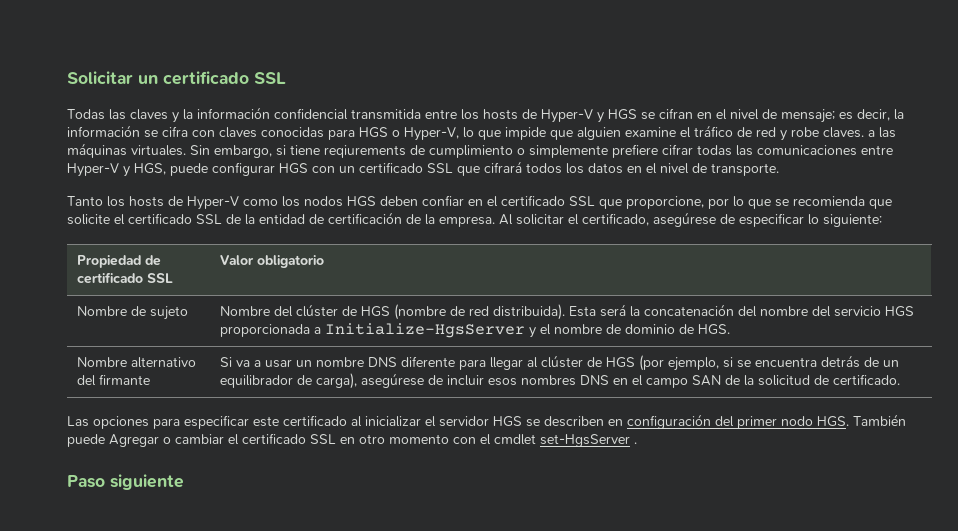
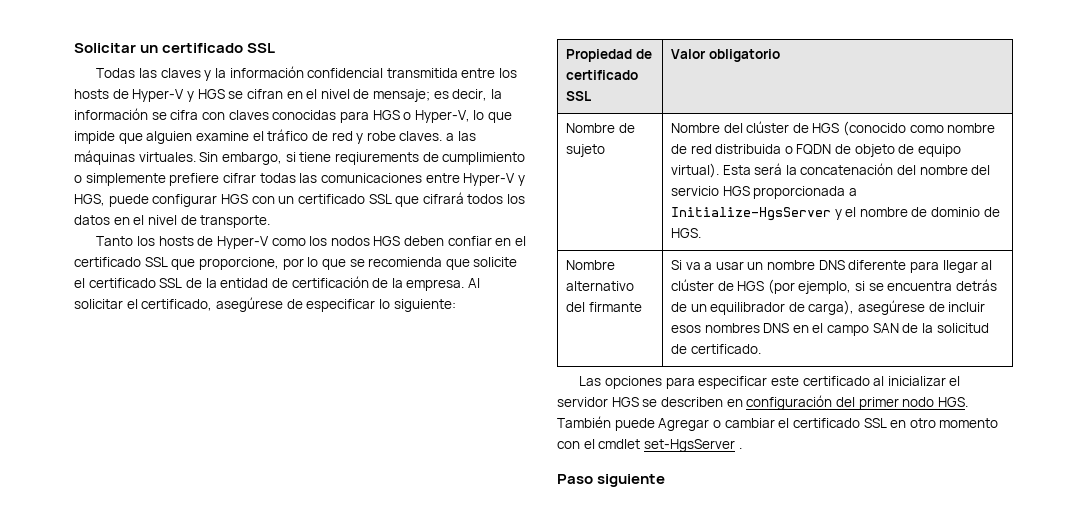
- Nombre de sujeto | Nombre del clúster de HGS (nombre de red distribuida). Esta será la concatenación del nombre del servicio HGS proporcionada a Initialize-HgsServer y el nombre de dominio de HGS.
+ Nombre de sujeto | Nombre del clúster de HGS (conocido como nombre de red distribuida o FQDN de objeto de equipo virtual). Esta será la concatenación del nombre del servicio HGS proporcionada a Initialize-HgsServer y el nombre de dominio de HGS.

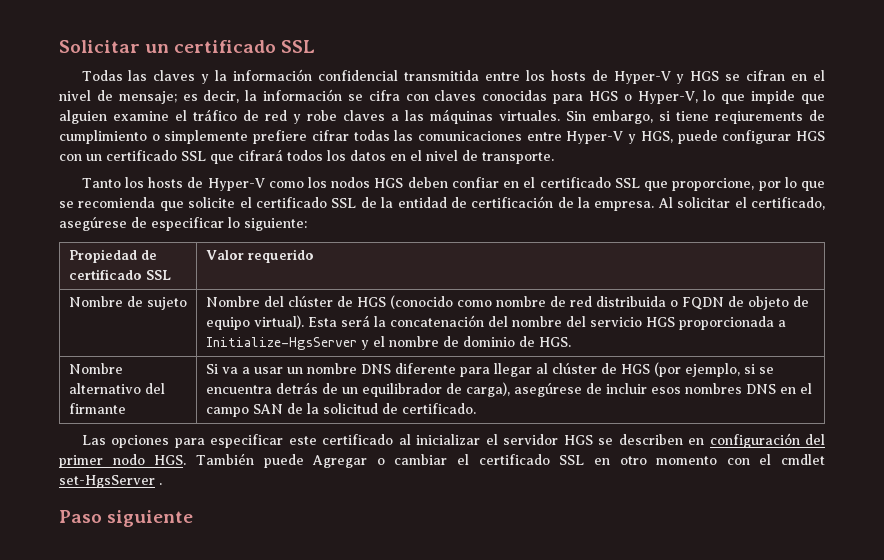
- Todas las claves y la información confidencial transmitida entre los hosts de Hyper-V y HGS se cifran en el nivel de mensaje; es decir, la información se cifra con claves conocidas para HGS o Hyper-V, lo que impide que alguien examine el tráfico de red y robe claves. a las máquinas virtuales.
+ Todas las claves y la información confidencial transmitida entre los hosts de Hyper-V y HGS se cifran en el nivel de mensaje; es decir, la información se cifra con claves conocidas para HGS o Hyper-V, lo que impide que alguien examine el tráfico de red y robe claves a las máquinas virtuales.
- Propiedad de certificado SSL | Valor obligatorio
+ Propiedad de certificado SSL | Valor requerido

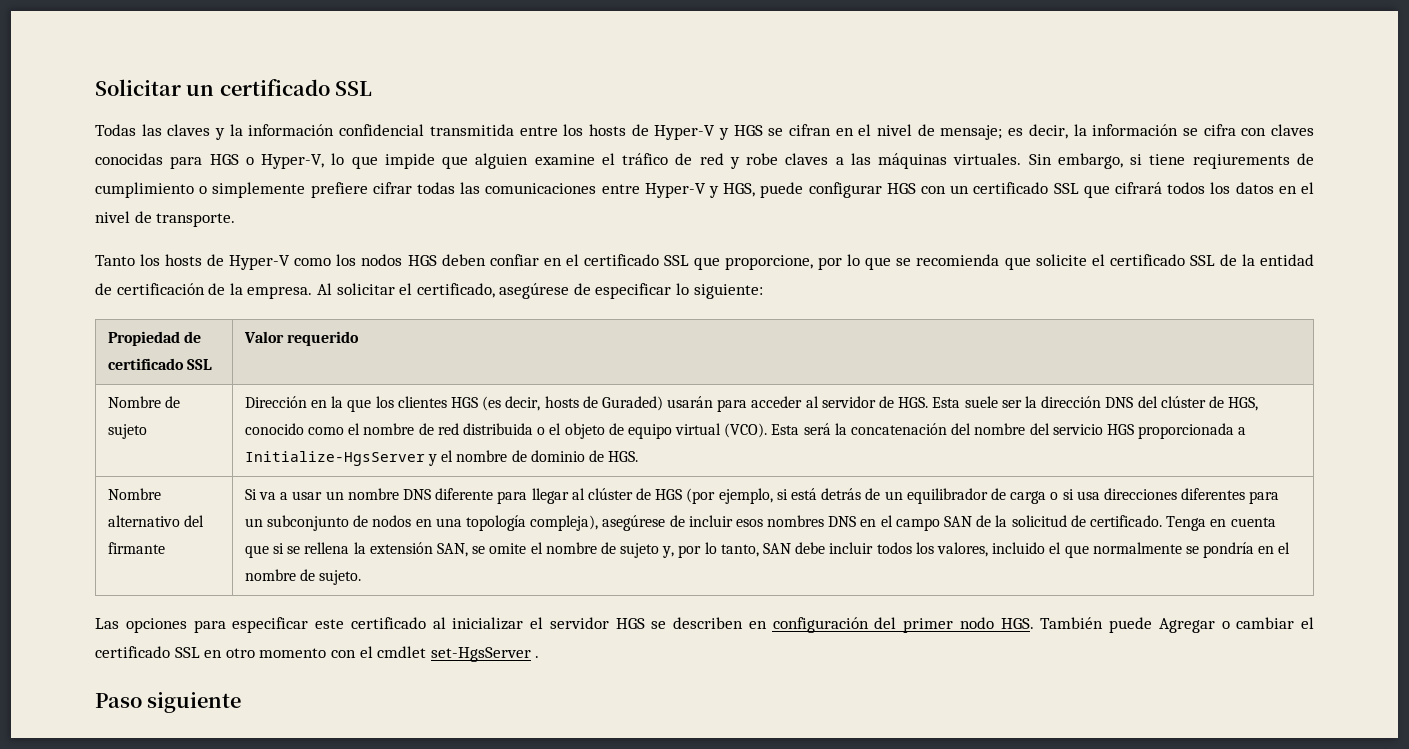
- Nombre del clúster de HGS (conocido como nombre de red distribuida o FQDN de objeto de equipo virtual).
+ Dirección en la que los clientes HGS (es decir, hosts de Guraded) usarán para acceder al servidor de HGS. Esta suele ser la dirección DNS del clúster de HGS, conocido como el nombre de red distribuida o el objeto de equipo virtual (VCO).
- Si va a usar un nombre DNS diferente para llegar al clúster de HGS (por ejemplo, si se encuentra detrás de un equilibrador de carga), asegúrese de incluir esos nombres DNS en el campo SAN de la solicitud de certificado.
+ Si va a usar un nombre DNS diferente para llegar al clúster de HGS (por ejemplo, si está detrás de un equilibrador de carga o si usa direcciones diferentes para un subconjunto de nodos en una topología compleja), asegúrese de incluir esos nombres DNS en el campo SAN de la solicitud de certificado. Tenga en cuenta que si se rellena la extensión SAN, se omite el nombre de sujeto y, por lo tanto, SAN debe incluir todos los valores, incluido el que normalmente se pondría en el nombre de sujeto.

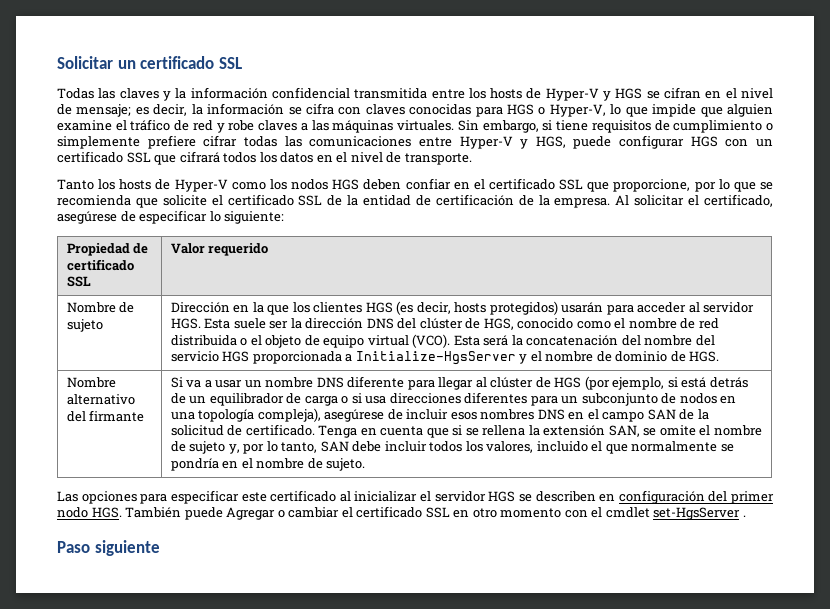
- Sin embargo, si tiene reqiurements de cumplimiento o simplemente prefiere cifrar todas las comunicaciones entre Hyper-V y HGS, puede configurar HGS con un certificado SSL que cifrará todos los datos en el nivel de transporte.
+ Sin embargo, si tiene requisitos de cumplimiento o simplemente prefiere cifrar todas las comunicaciones entre Hyper-V y HGS, puede configurar HGS con un certificado SSL que cifrará todos los datos en el nivel de transporte.
- Dirección en la que los clientes HGS (es decir, hosts de Guraded) usarán para acceder al servidor de HGS. Esta suele ser la dirección DNS del clúster de HGS, conocido como el nombre de red distribuida o el objeto de equipo virtual (VCO).
+ Dirección en la que los clientes HGS (es decir, hosts protegidos) usarán para acceder al servidor HGS. Esta suele ser la dirección DNS del clúster de HGS, conocido como el nombre de red distribuida o el objeto de equipo virtual (VCO).

